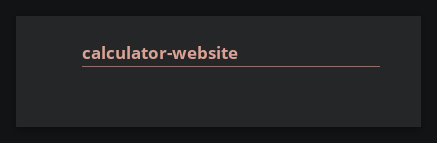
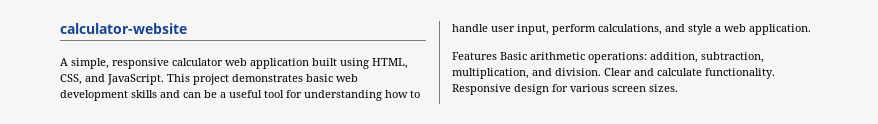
+ A simple, responsive calculator web application built using HTML, CSS, and JavaScript. This project demonstrates basic web development skills and can be a useful tool for understanding how to handle user input, perform calculations, and style a web application.
+ Features Basic arithmetic operations: addition, subtraction, multiplication, and division. Clear and calculate functionality. Responsive design for various screen sizes.

